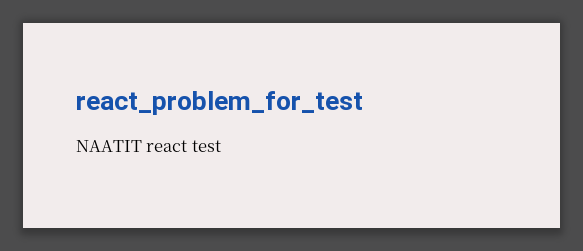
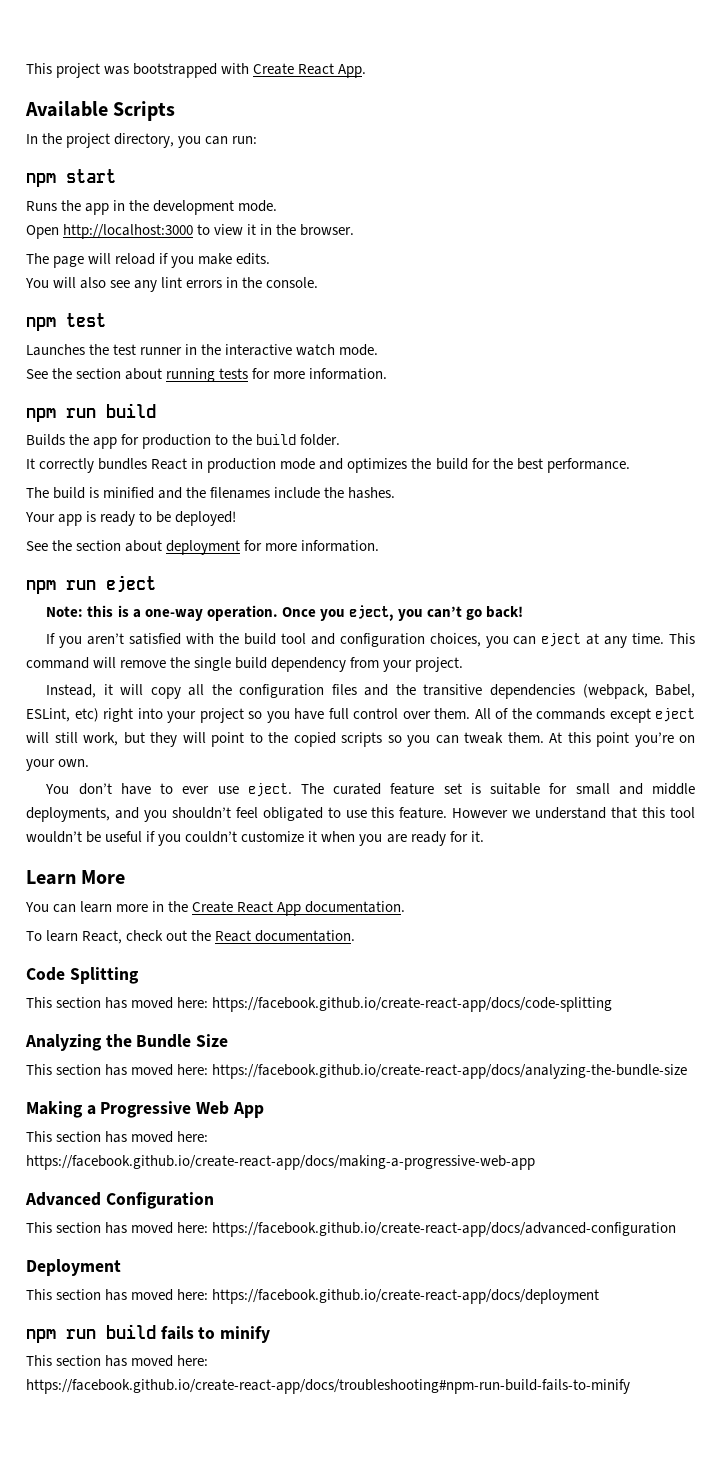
- react_problem_for_test
- NAATIT react test
+ This project was bootstrapped with Create React App.
+ Available Scripts
+ In the project directory, you can run:
+ npm start
+ Runs the app in the development mode.
+ Open http://localhost:3000 to view it in the browser.
+ The page will reload if you make edits.
+ You will also see any lint errors in the console.
+ npm test
+ Launches the test runner in the interactive watch mode.
+ See the section about running tests for more information.
+ npm run build
+ Builds the app for production to the build folder.
+ It correctly bundles React in production mode and optimizes the build for the best performance.
+ The build is minified and the filenames include the hashes.
+ Your app is ready to be deployed!
+ See the section about deployment for more information.
+ npm run eject
+ Note: this is a one-way operation. Once you eject, you can’t go back!
+ If you aren’t satisfied with the build tool and configuration choices, you can eject at any time. This command will remove the single build dependency from your project.
+ Instead, it will copy all the configuration files and the transitive dependencies (webpack, Babel, ESLint, etc) right into your project so you have full control over them. All of the commands except eject will still work, but they will point to the copied scripts so you can tweak them. At this point you’re on your own.
+ You don’t have to ever use eject. The curated feature set is suitable for small and middle deployments, and you shouldn’t feel obligated to use this feature. However we understand that this tool wouldn’t be useful if you couldn’t customize it when you are ready for it.
+ Learn More
+ You can learn more in the Create React App documentation.
+ To learn React, check out the React documentation.
+ Code Splitting
+ This section has moved here: https://facebook.github.io/create-react-app/docs/code-splitting
+ Analyzing the Bundle Size
+ This section has moved here: https://facebook.github.io/create-react-app/docs/analyzing-the-bundle-size
+ Making a Progressive Web App
+ This section has moved here: https://facebook.github.io/create-react-app/docs/making-a-progressive-web-app
+ Advanced Configuration
+ This section has moved here: https://facebook.github.io/create-react-app/docs/advanced-configuration
+ Deployment
+ This section has moved here: https://facebook.github.io/create-react-app/docs/deployment
+ npm run build fails to minify
+ This section has moved here: https://facebook.github.io/create-react-app/docs/troubleshooting#npm-run-build-fails-to-minify

